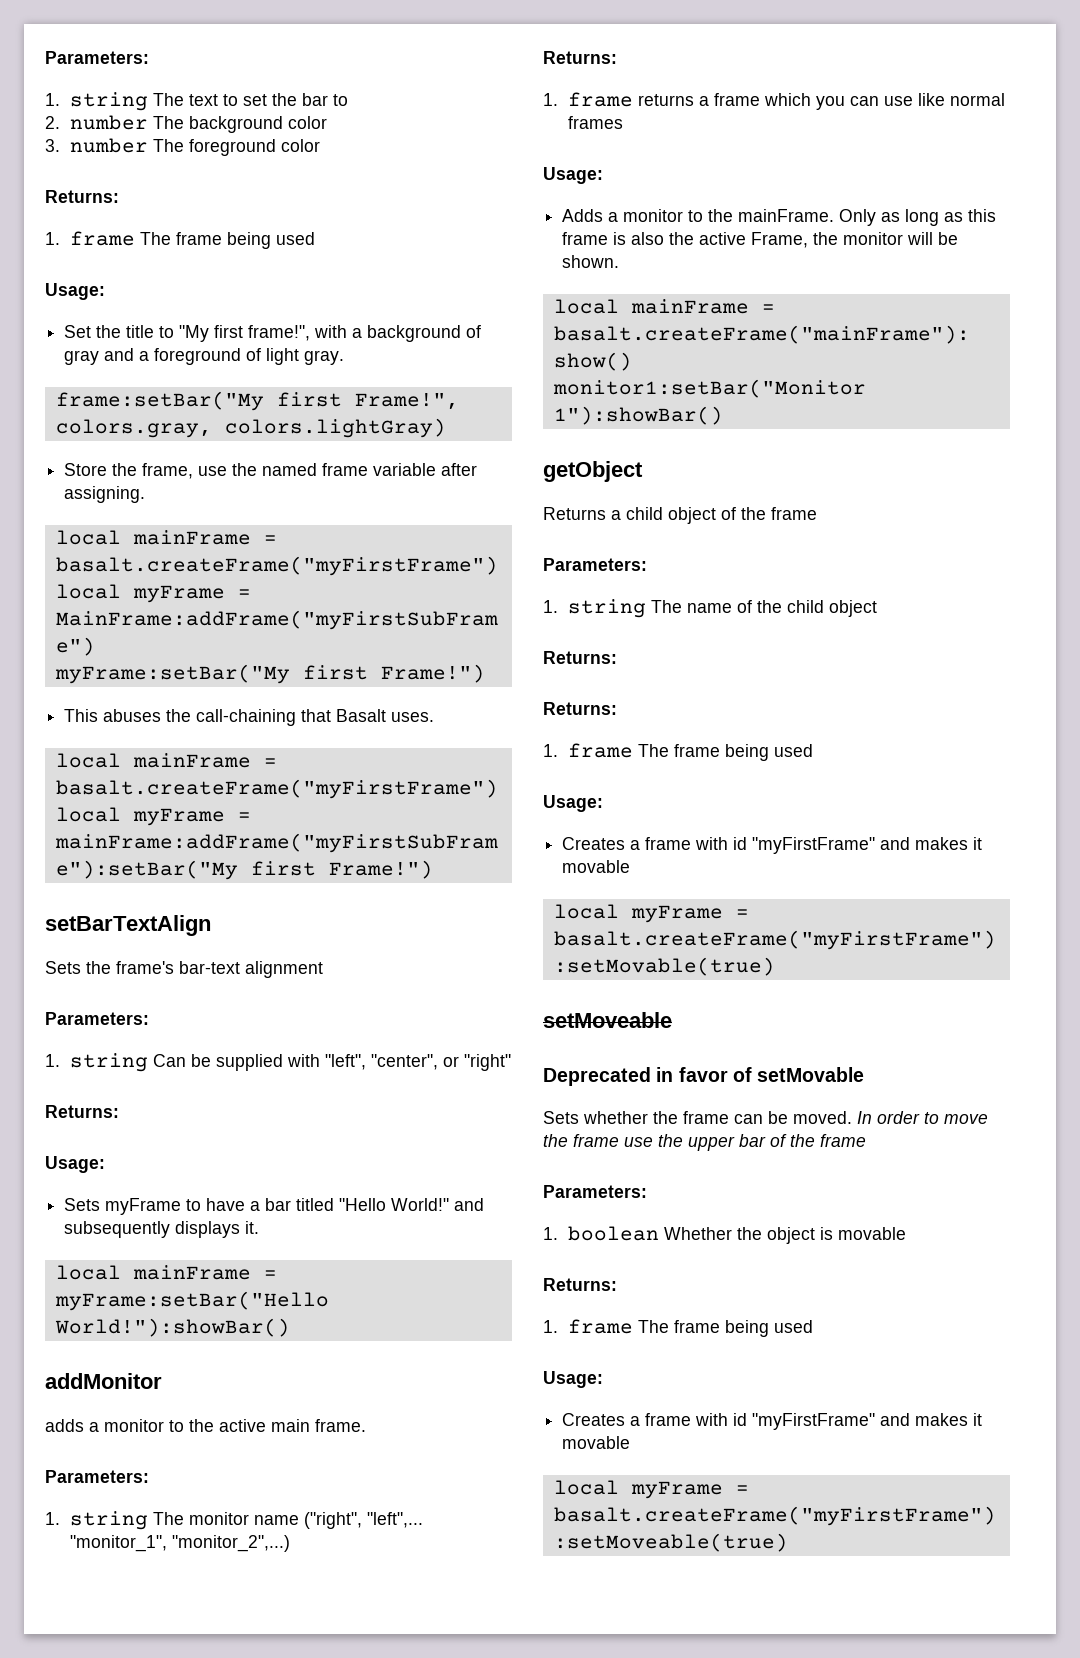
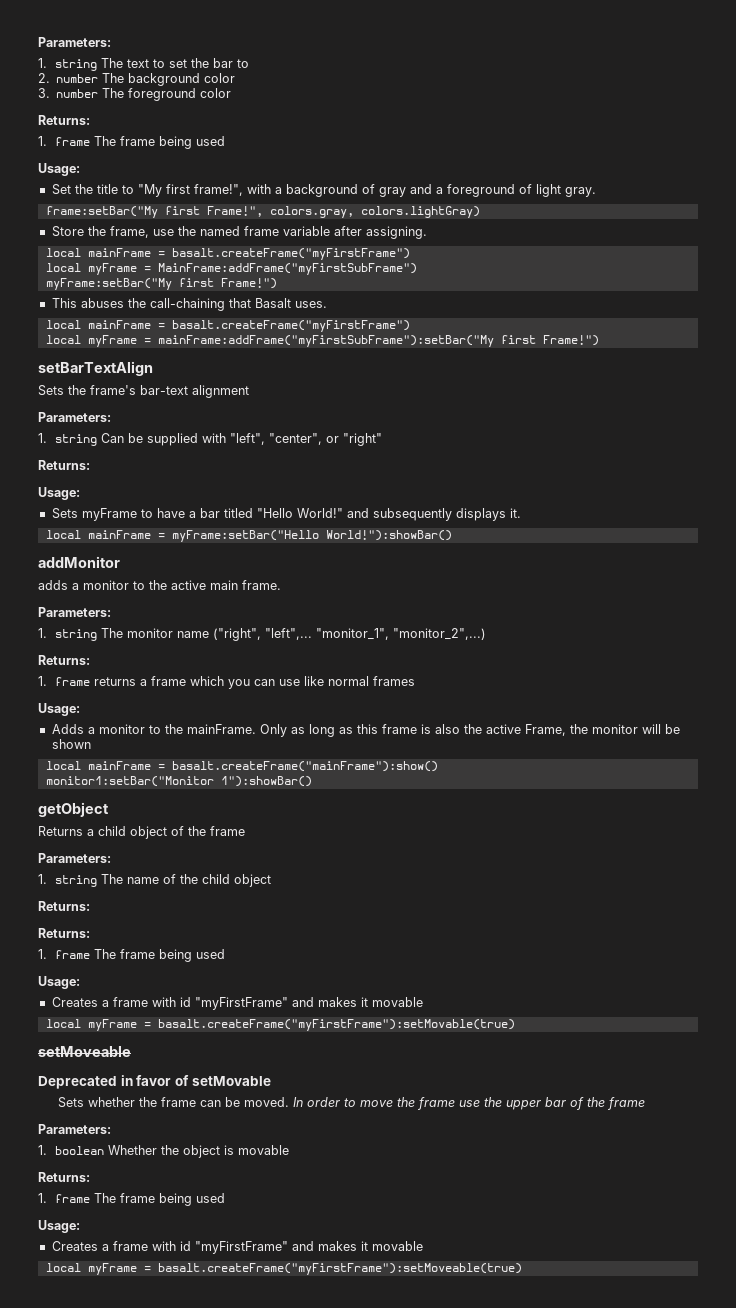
- Only as long as this frame is also the active Frame, the monitor will be shown.
+ Only as long as this frame is also the active Frame, the monitor will be shown

